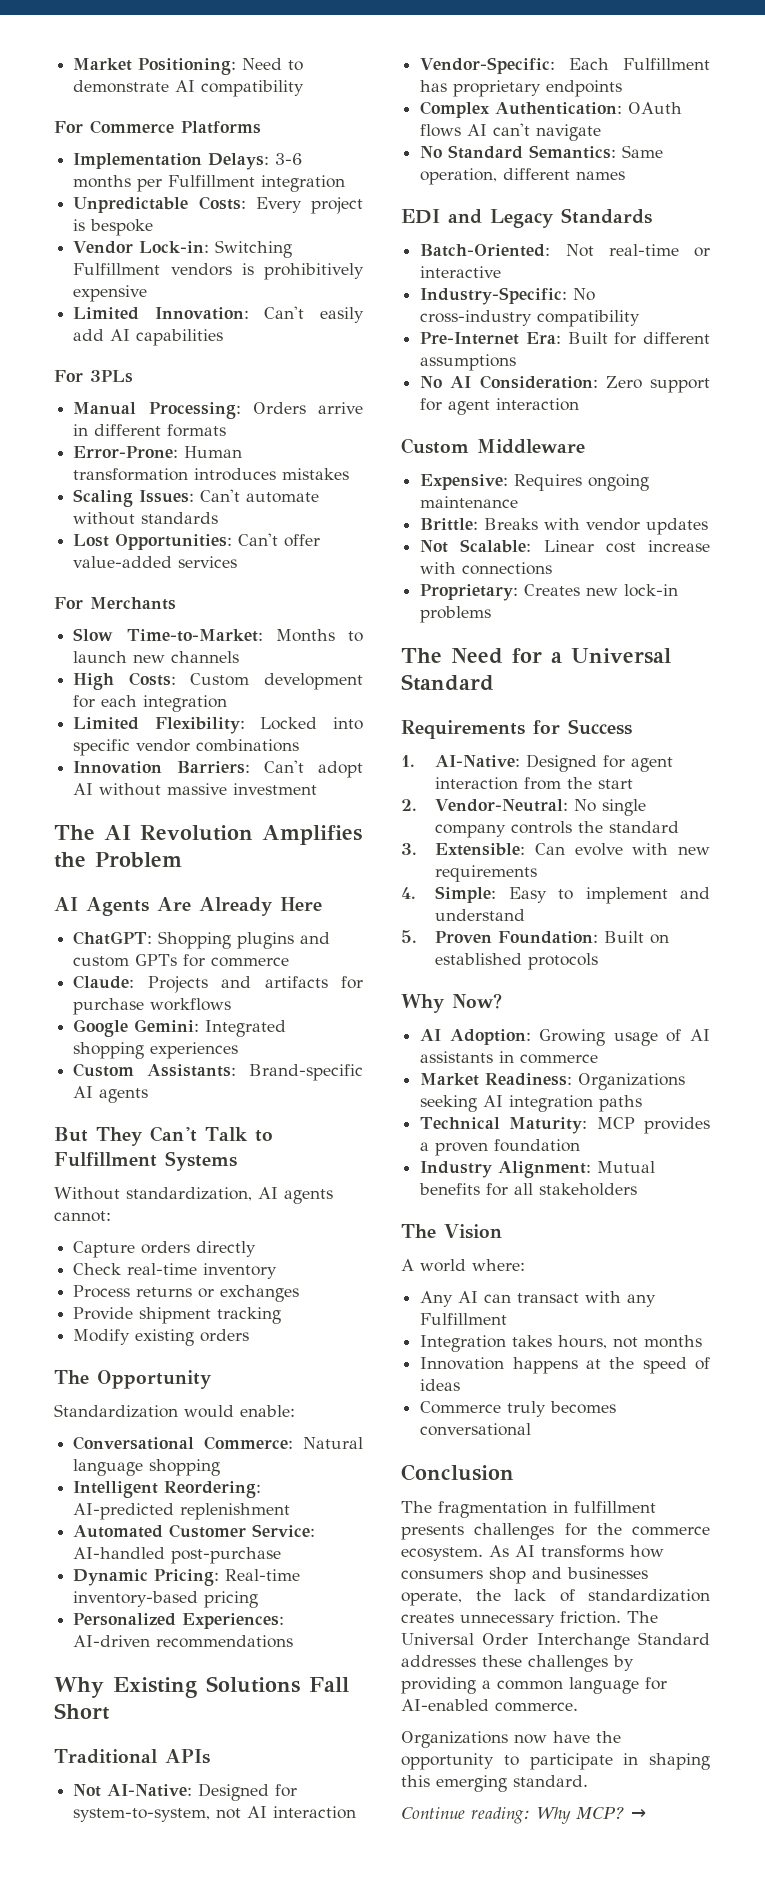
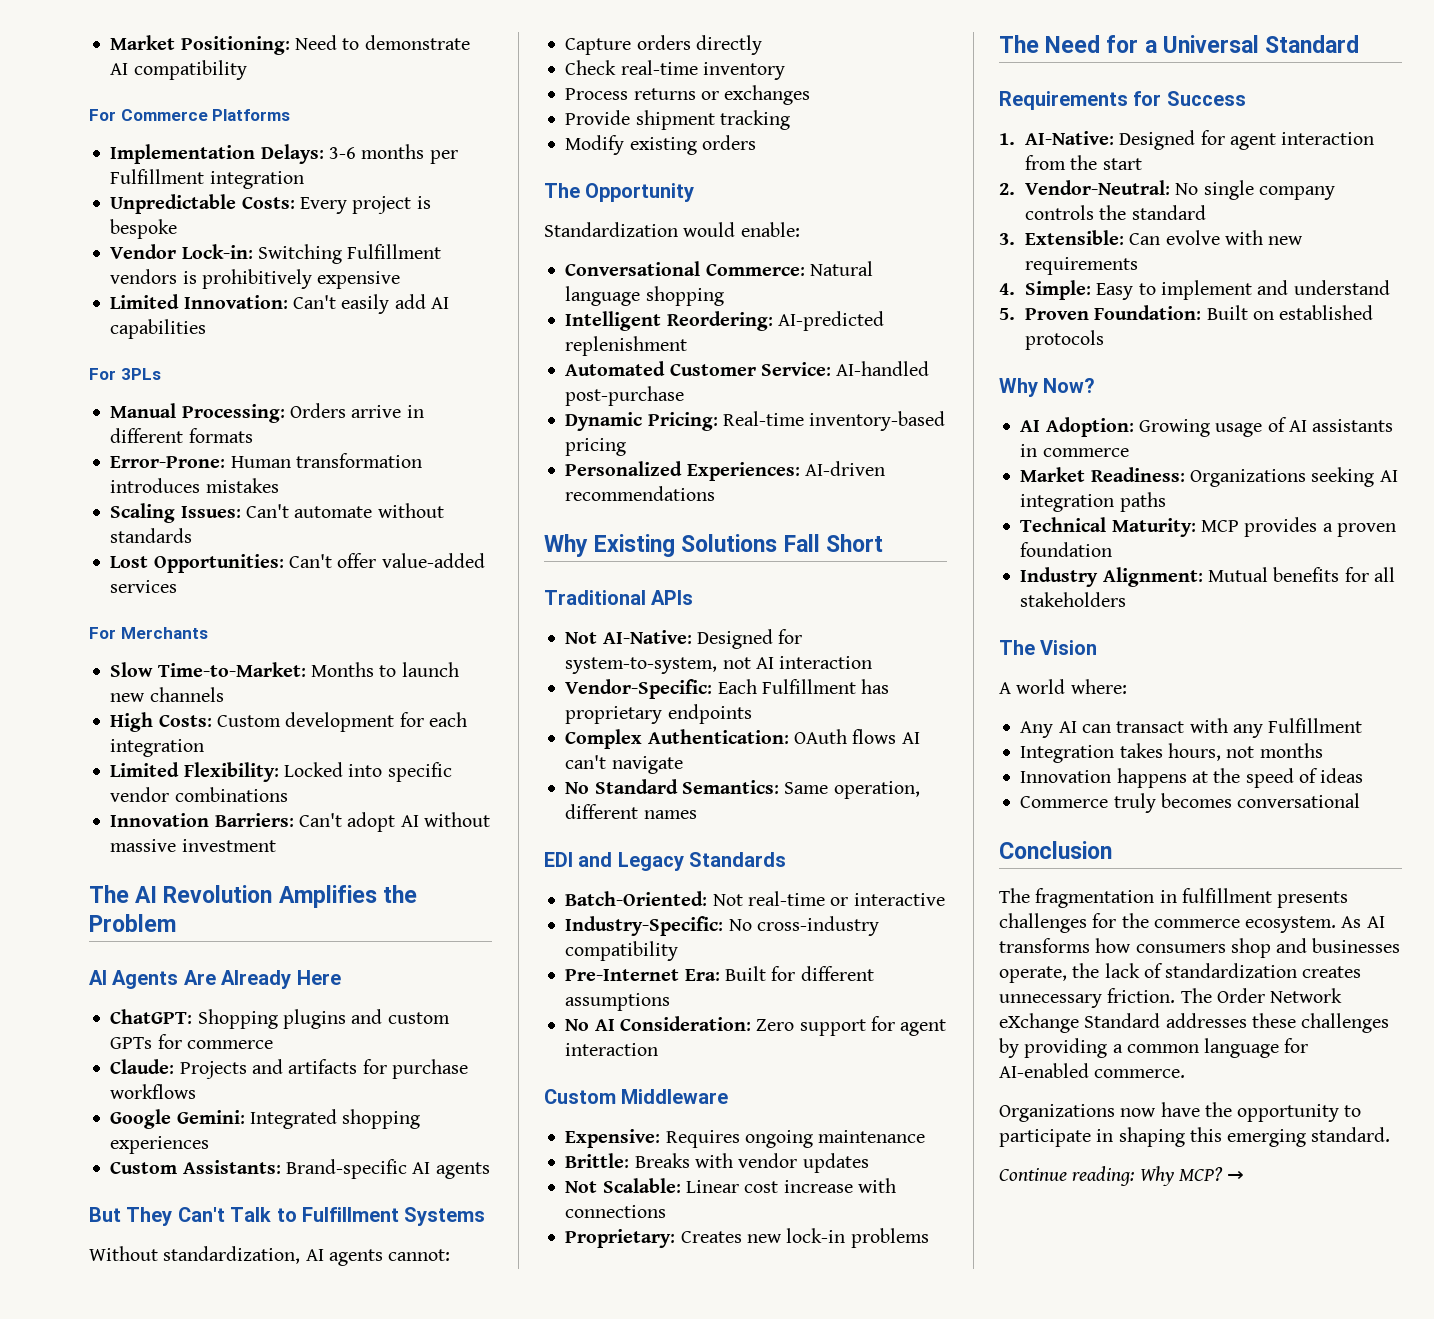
- The Universal Order Interchange Standard addresses these challenges by providing a common language for AI-enabled commerce.
+ The Order Network eXchange Standard addresses these challenges by providing a common language for AI-enabled commerce.

